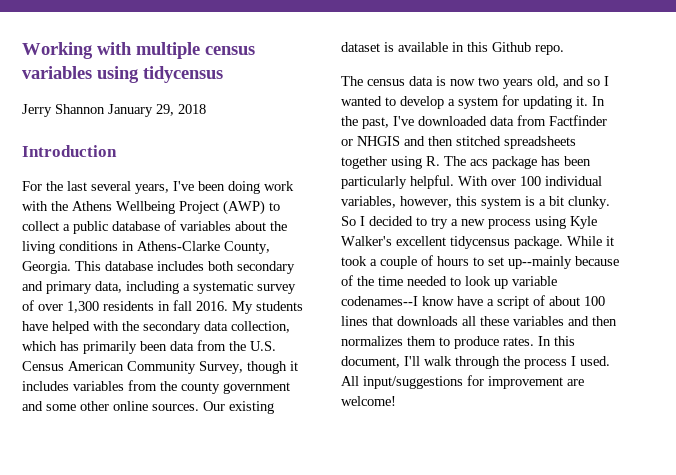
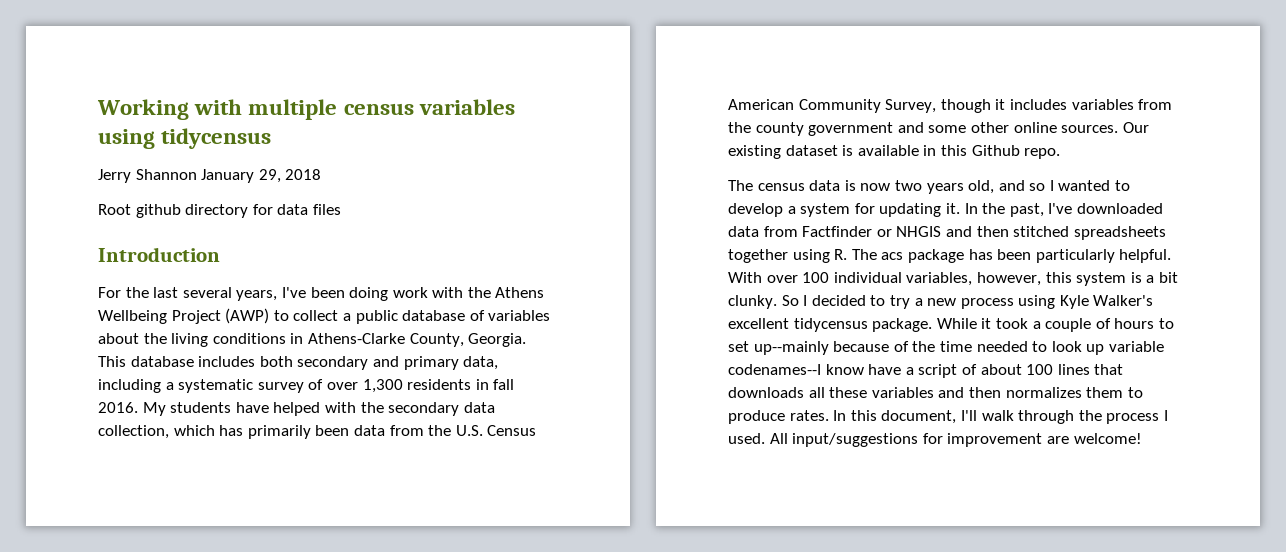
+ Root github directory for data files

